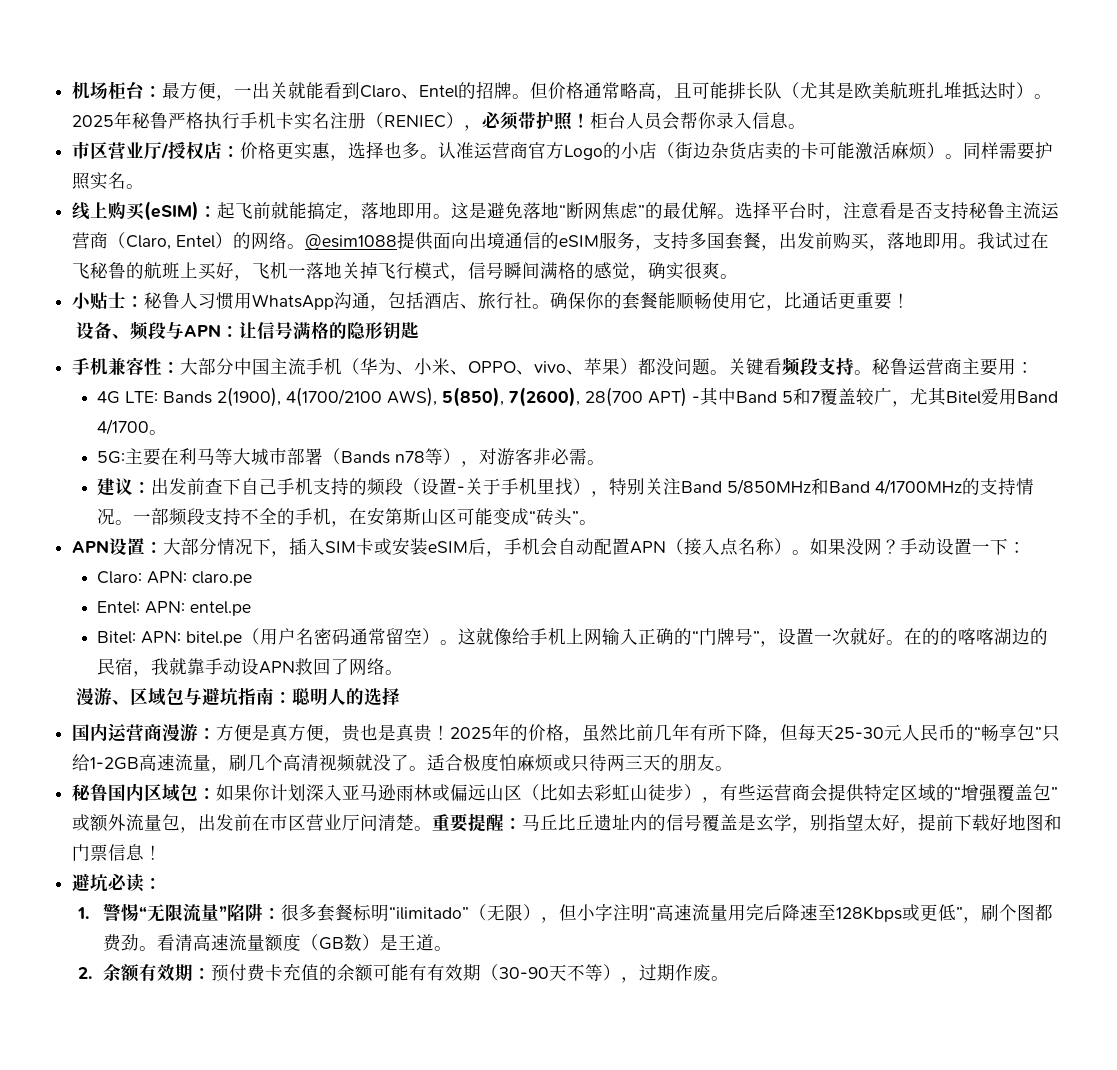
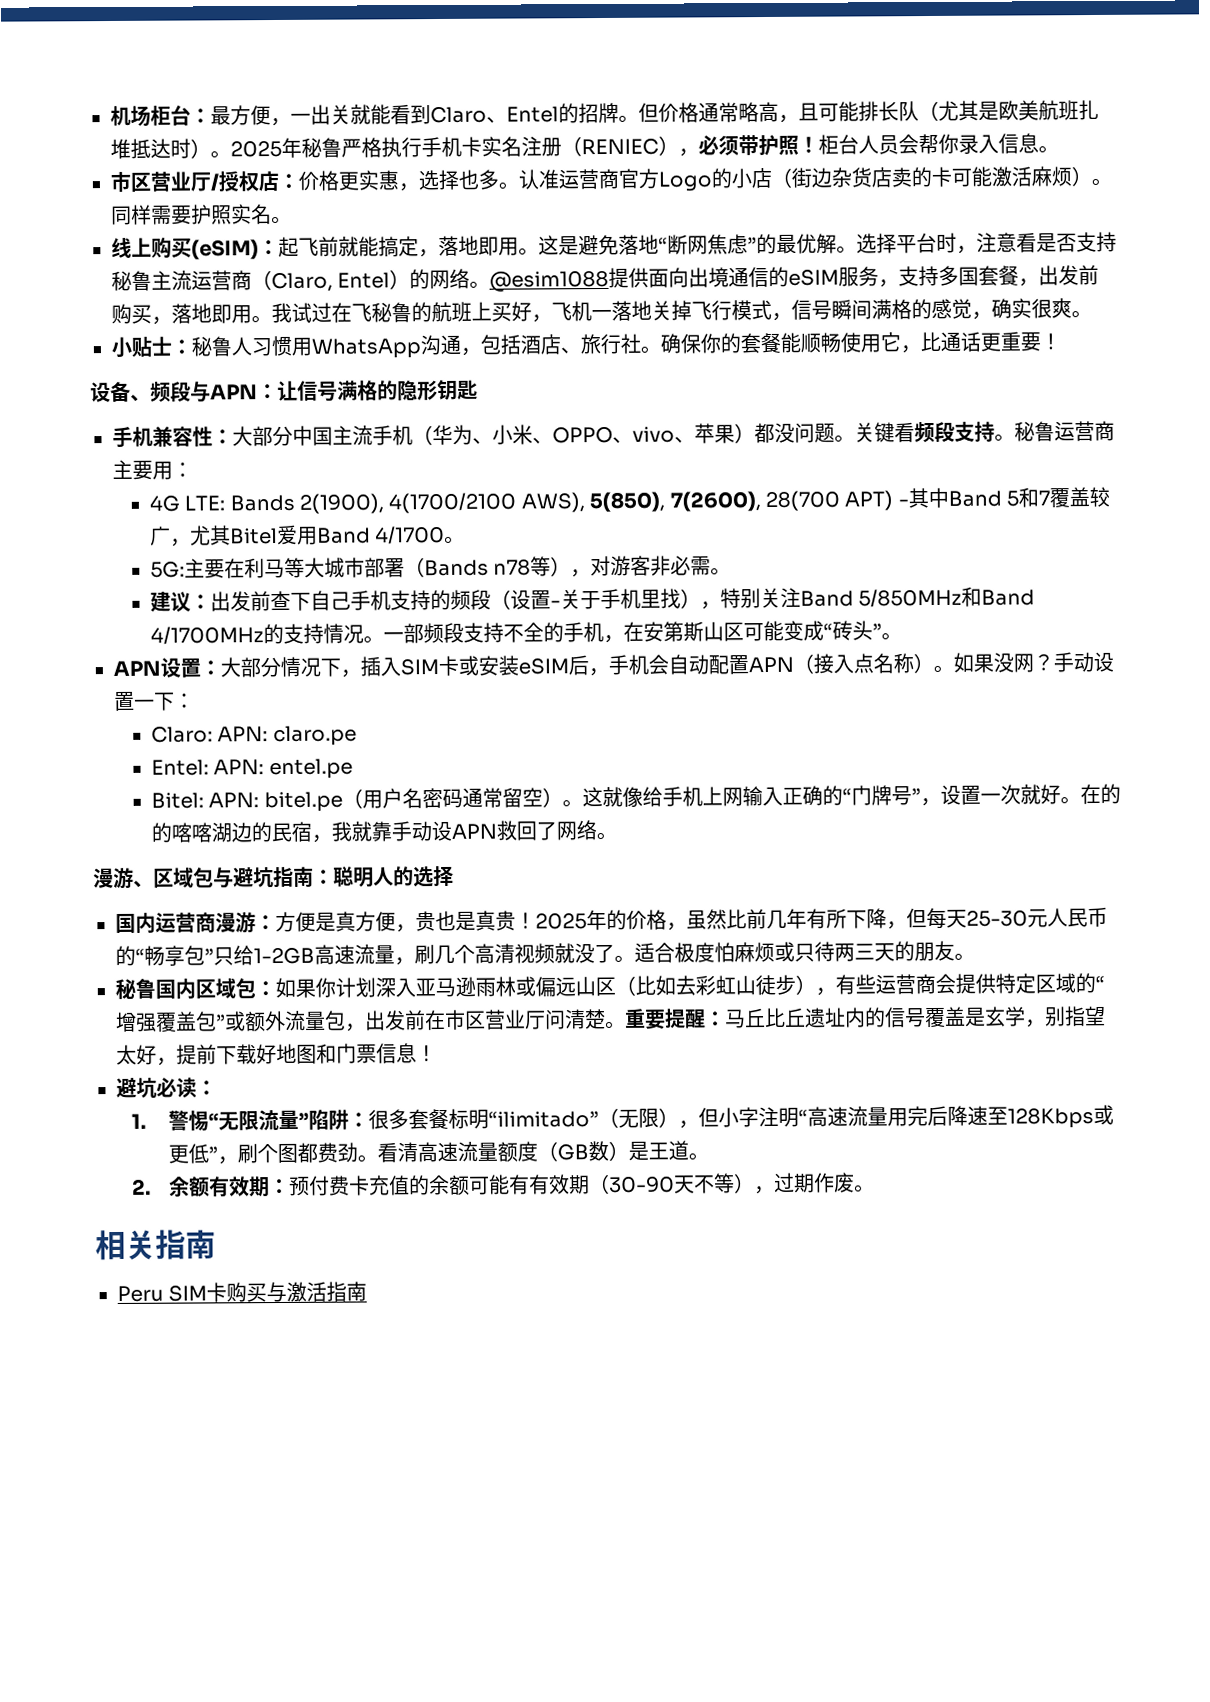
+ 相关指南
+ Peru SIM卡购买与激活指南

